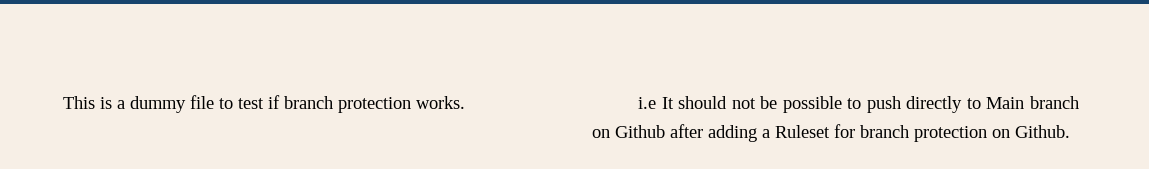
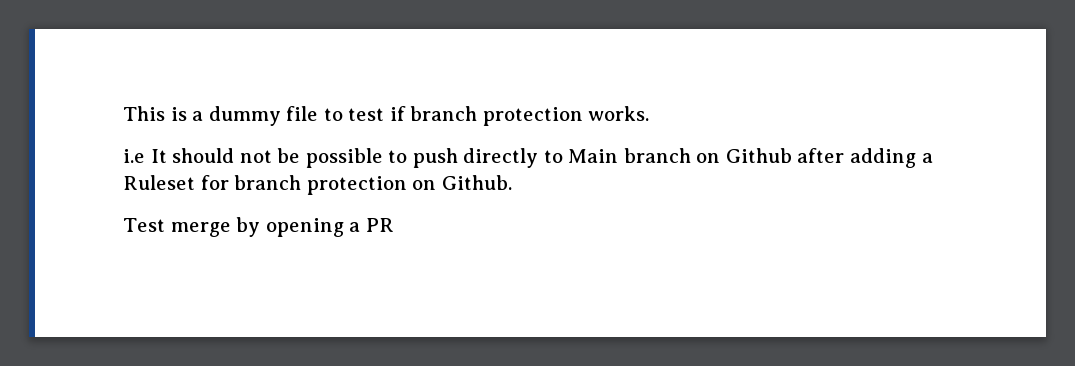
+ Test merge by opening a PR

